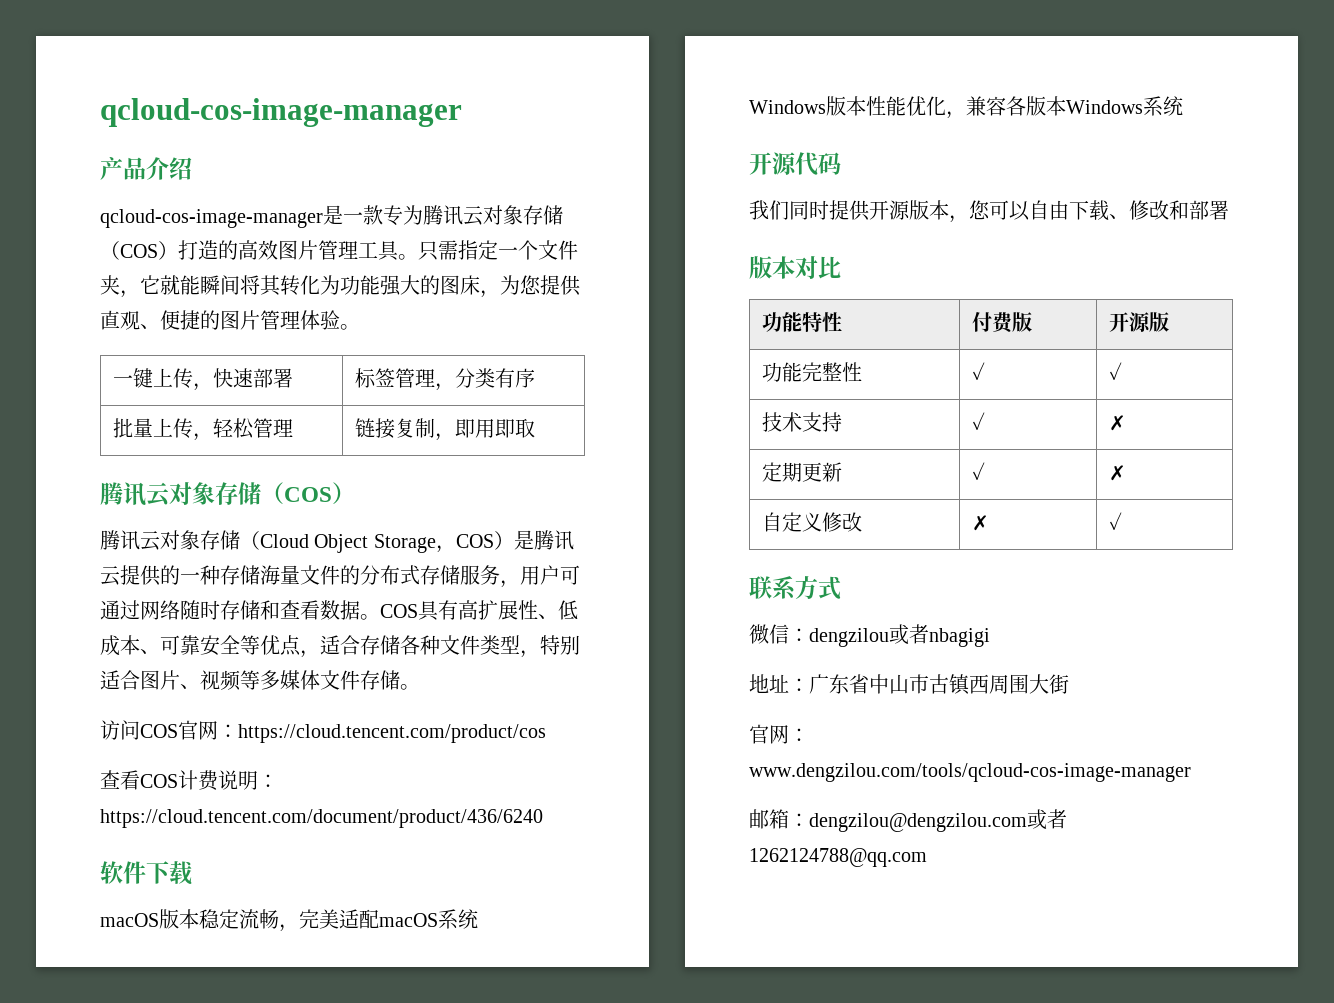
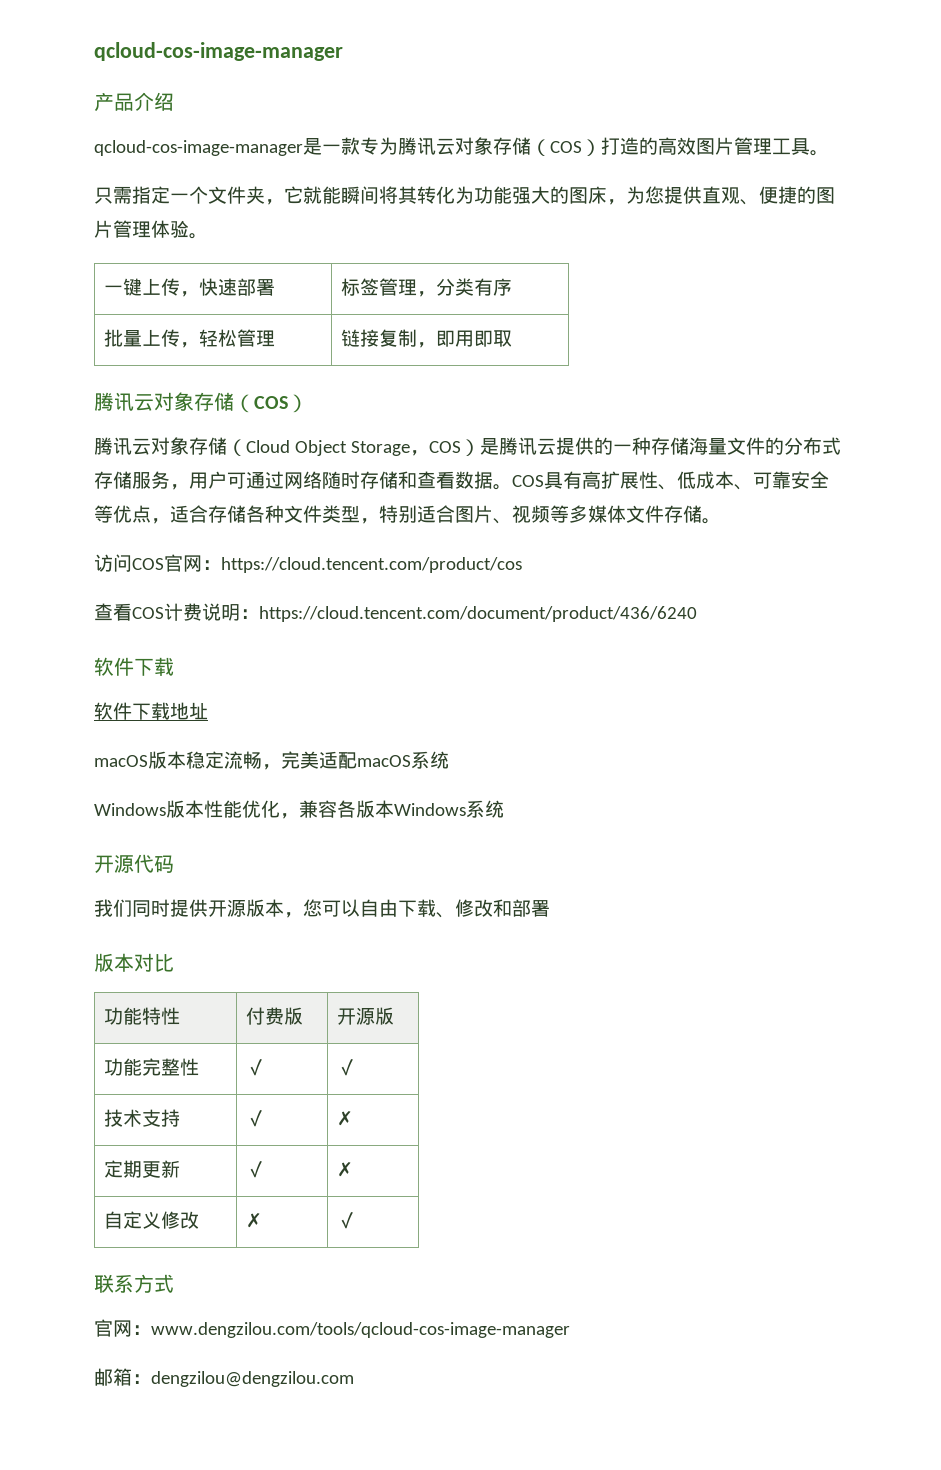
- qcloud-cos-image-manager是一款专为腾讯云对象存储（COS）打造的高效图片管理工具。只需指定一个文件夹，它就能瞬间将其转化为功能强大的图床，为您提供直观、便捷的图片管理体验。
+ qcloud-cos-image-manager是一款专为腾讯云对象存储（COS）打造的高效图片管理工具。
+ 只需指定一个文件夹，它就能瞬间将其转化为功能强大的图床，为您提供直观、便捷的图片管理体验。
+ 软件下载地址
- 微信：dengzilou或者nbagigi
- 地址：广东省中山市古镇西周围大街
- 邮箱：dengzilou@dengzilou.com或者1262124788@qq.com
+ 邮箱：dengzilou@dengzilou.com

